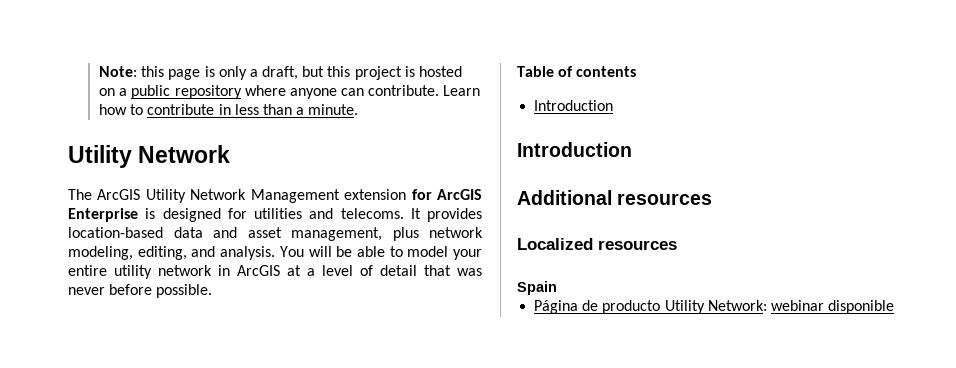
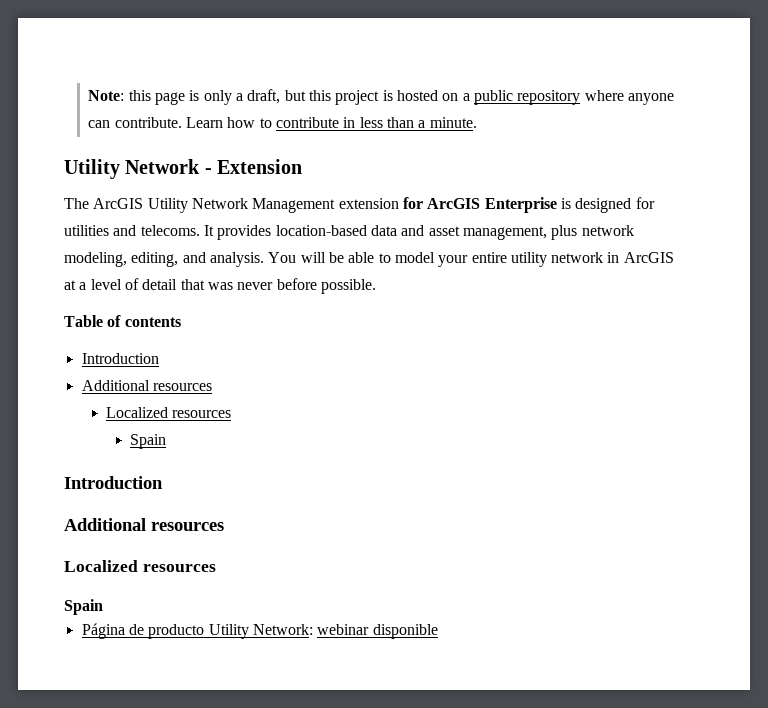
  Learn how to contribute in less than a minute.
- Utility Network
+ Utility Network - Extension
  Table of contents
  Introduction
+ Additional resources
+ Localized resources
+ Spain

